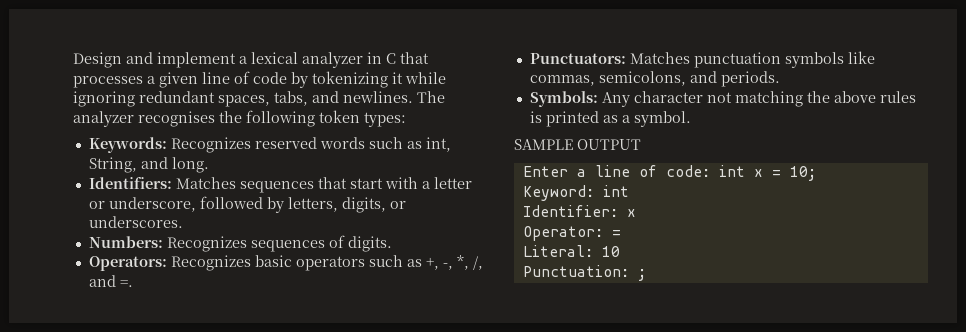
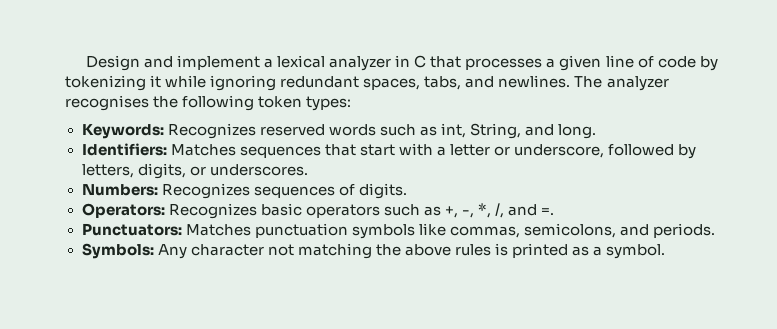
- SAMPLE OUTPUT
- Enter a line of code: int x = 10;
- Keyword: int
- Identifier: x
- Operator: =
- Literal: 10
- Punctuation: ;

